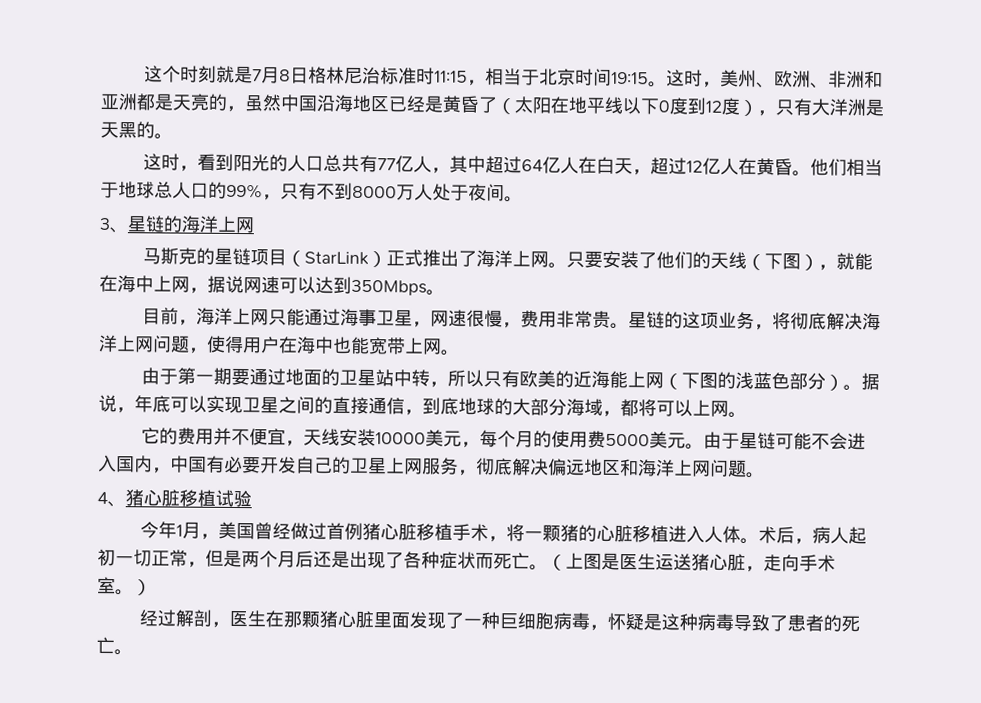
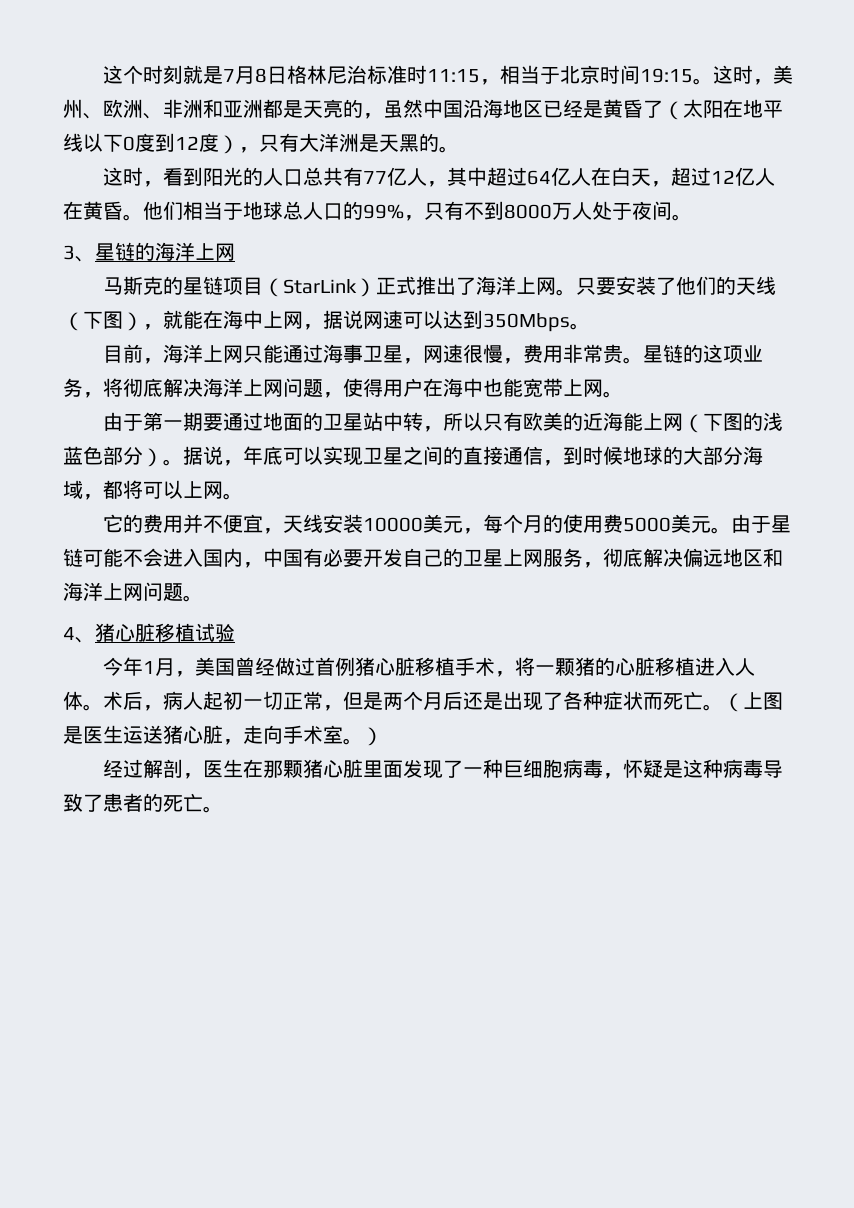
- 据说，年底可以实现卫星之间的直接通信，到底地球的大部分海域，都将可以上网。
+ 据说，年底可以实现卫星之间的直接通信，到时候地球的大部分海域，都将可以上网。

